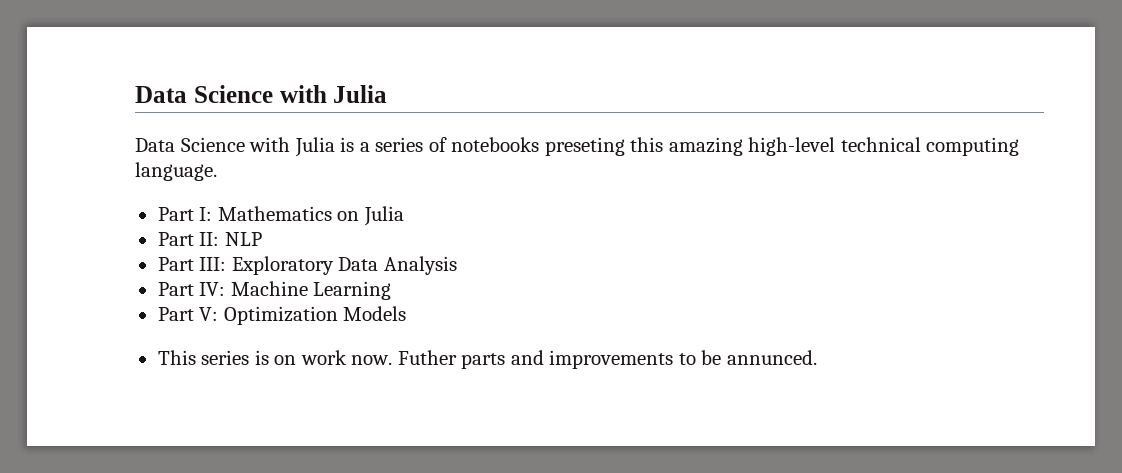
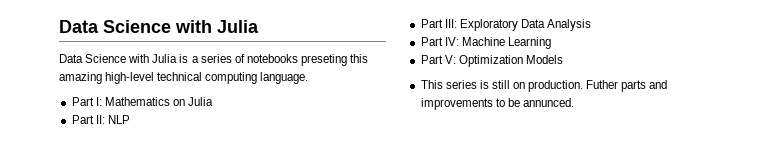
- This series is on work now.
+ This series is still on production.

